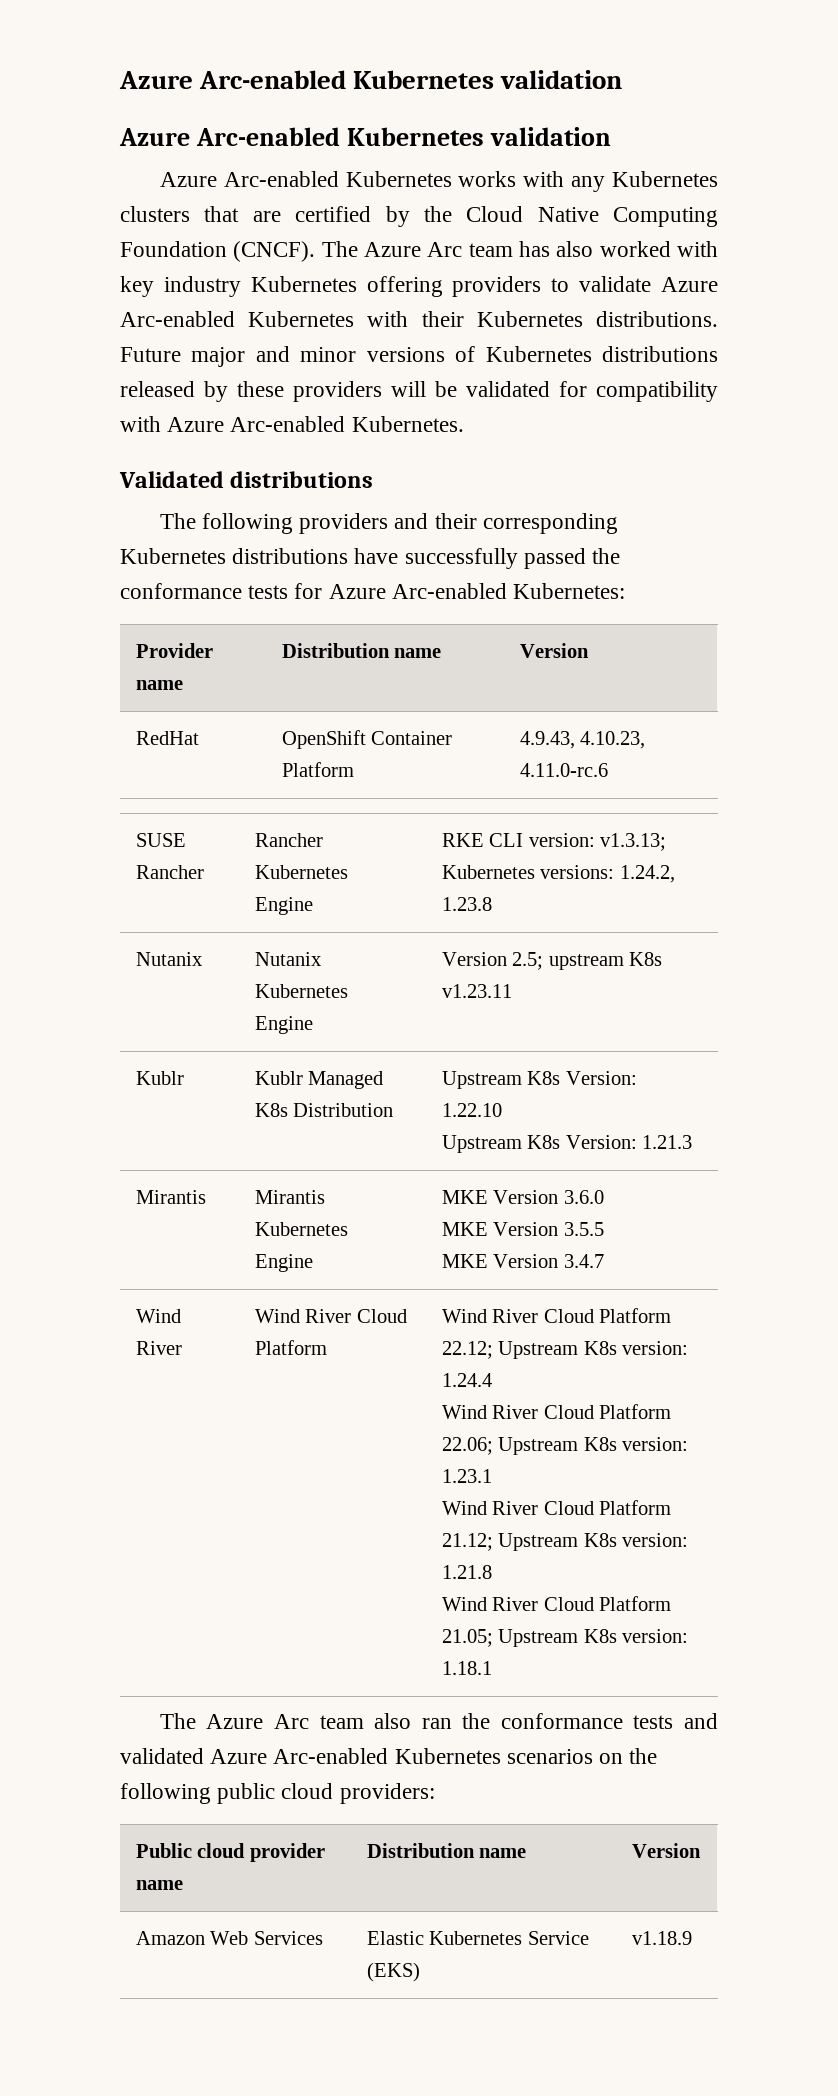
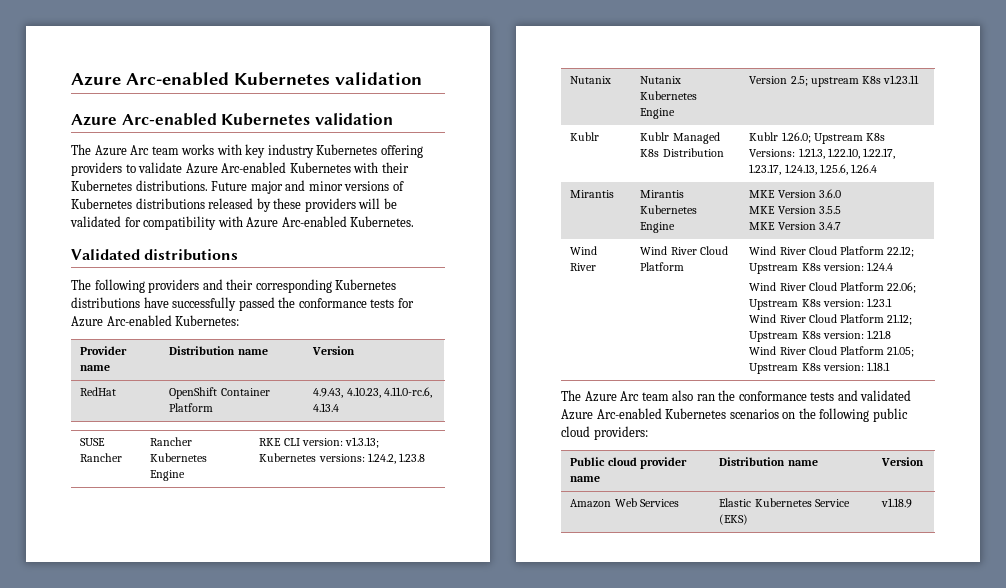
- Azure Arc-enabled Kubernetes works with any Kubernetes clusters that are certified by the Cloud Native Computing Foundation (CNCF). The Azure Arc team has also worked with key industry Kubernetes offering providers to validate Azure Arc-enabled Kubernetes with their Kubernetes distributions.
+ The Azure Arc team works with key industry Kubernetes offering providers to validate Azure Arc-enabled Kubernetes with their Kubernetes distributions.
- RedHat | OpenShift Container Platform | 4.9.43, 4.10.23, 4.11.0-rc.6
+ RedHat | OpenShift Container Platform | 4.9.43, 4.10.23, 4.11.0-rc.6, 4.13.4
- Kublr | Kublr Managed K8s Distribution | Upstream K8s Version: 1.22.10
- Upstream K8s Version: 1.21.3
+ Kublr | Kublr Managed K8s Distribution | Kublr 1.26.0; Upstream K8s Versions: 1.21.3, 1.22.10, 1.22.17, 1.23.17, 1.24.13, 1.25.6, 1.26.4

